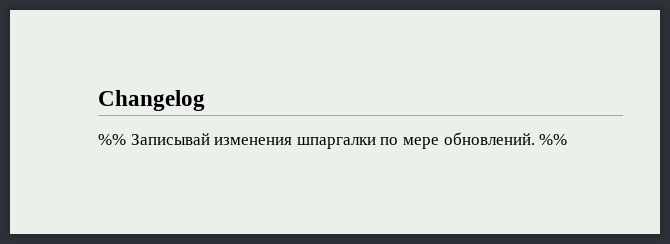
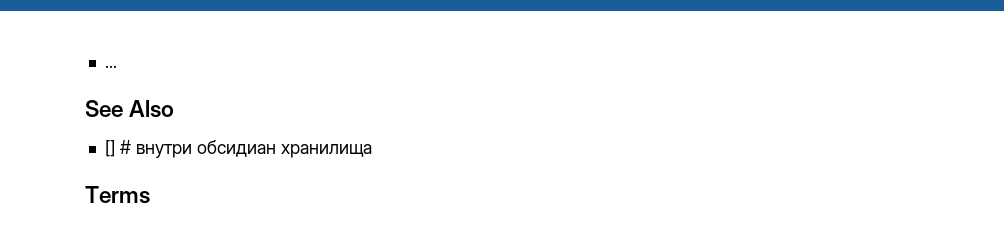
- Changelog
- %% Записывай изменения шпаргалки по мере обновлений. %%
+ ...
+ See Also
+ [] # внутри обсидиан хранилища
+ Terms

